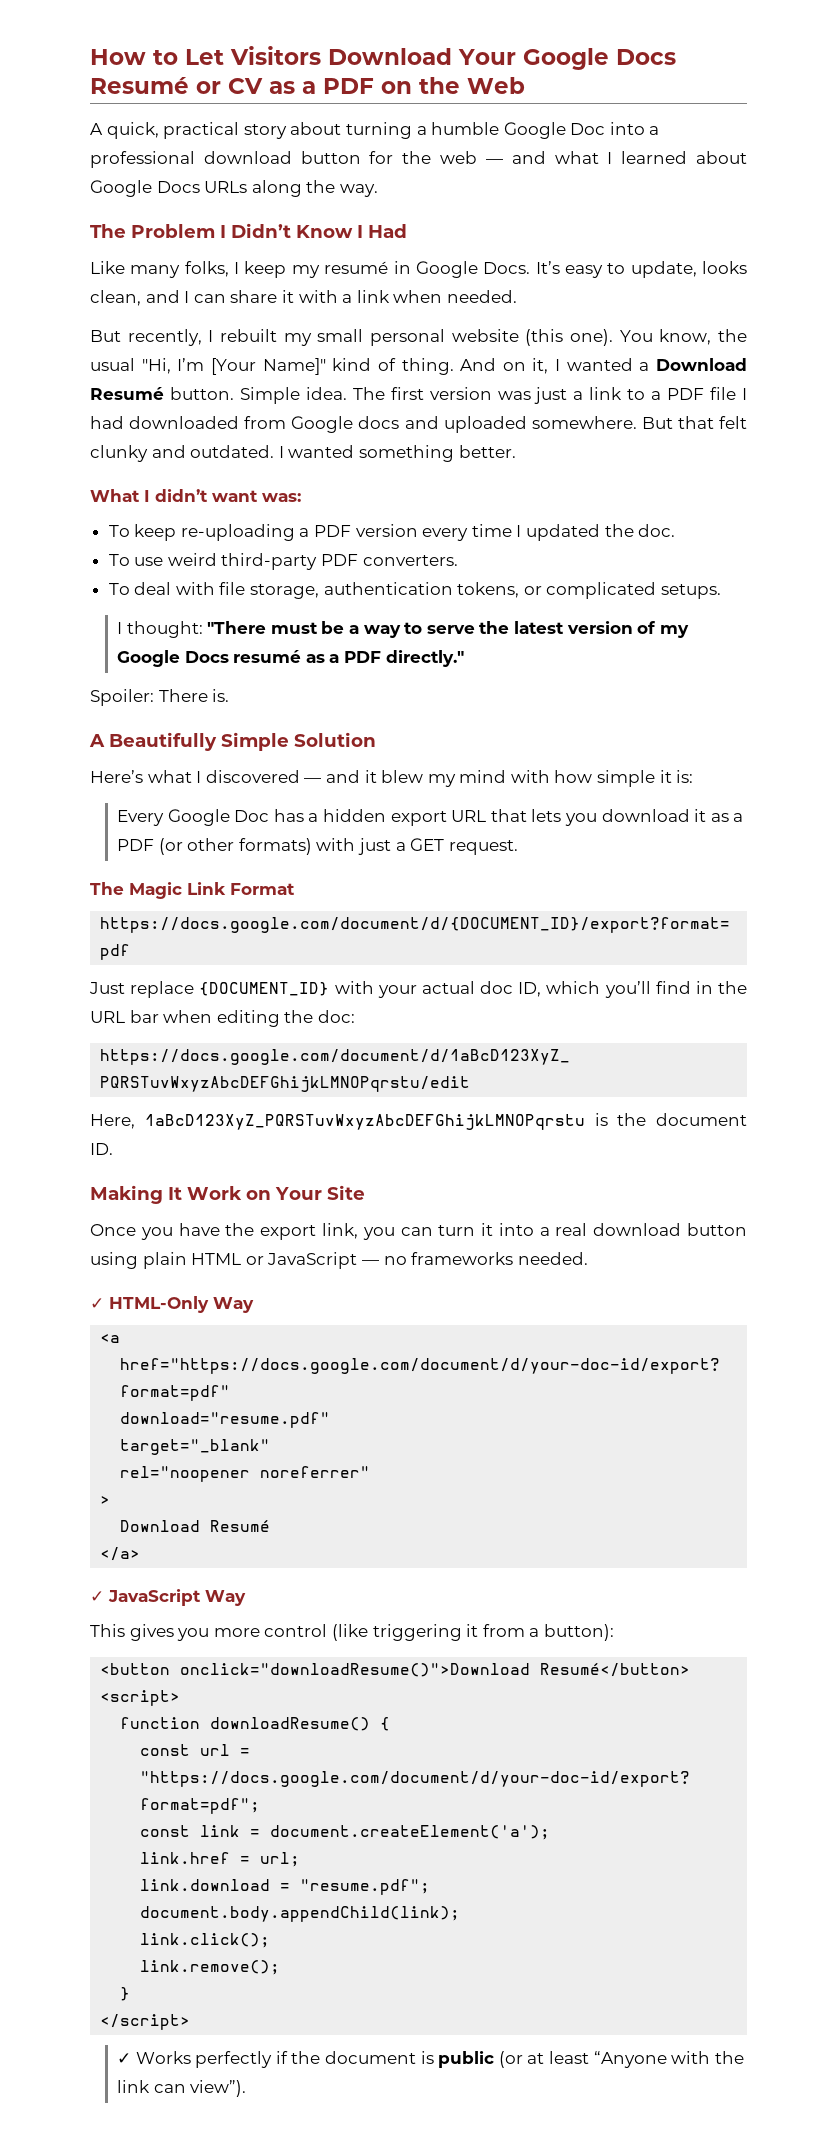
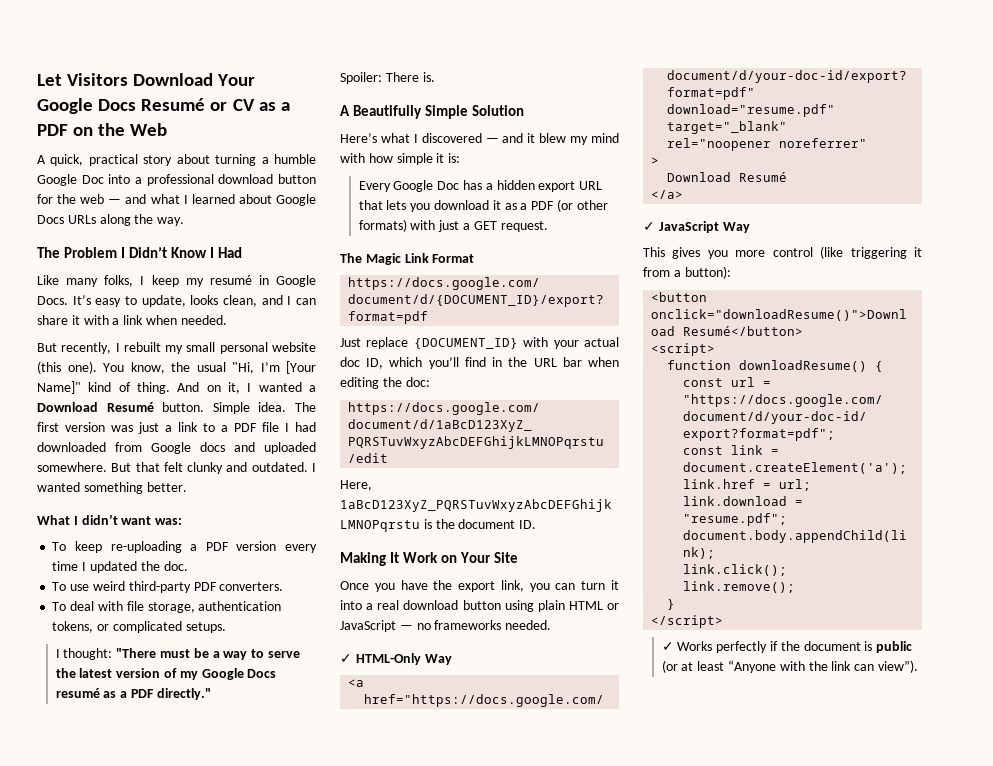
- How to Let Visitors Download Your Google Docs Resumé or CV as a PDF on the Web
+ Let Visitors Download Your Google Docs Resumé or CV as a PDF on the Web

